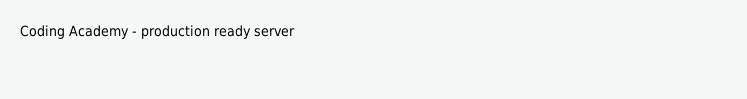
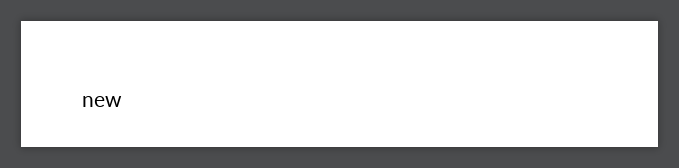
- Coding Academy - production ready server
+ new

